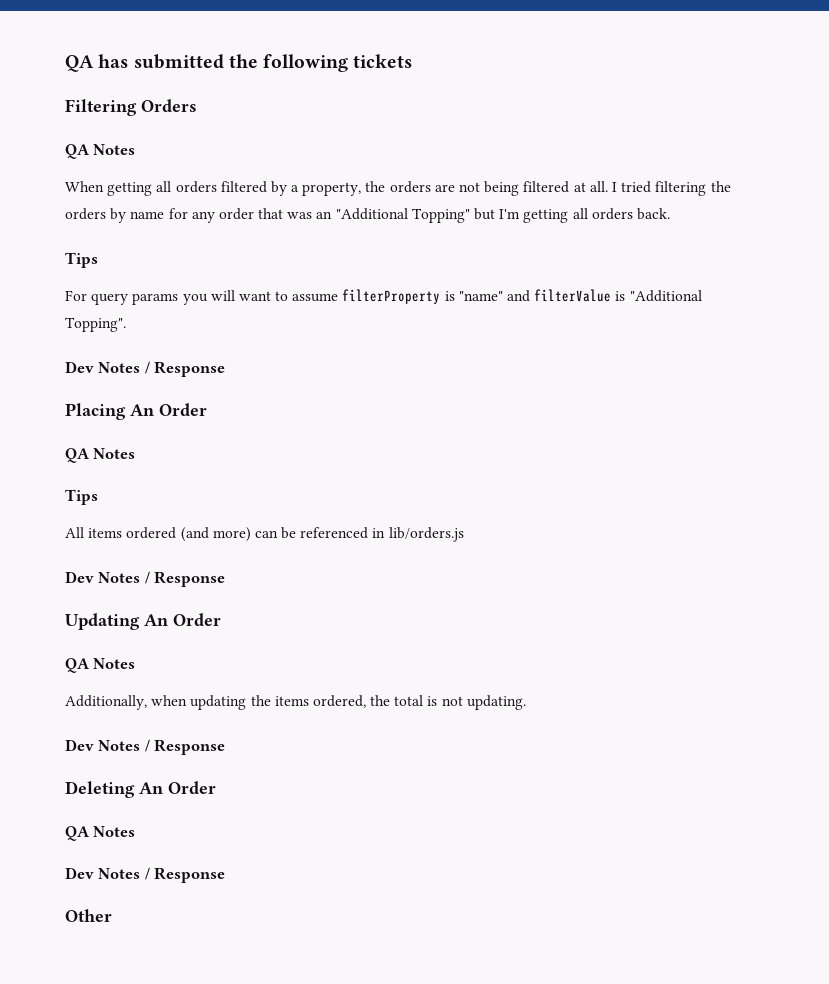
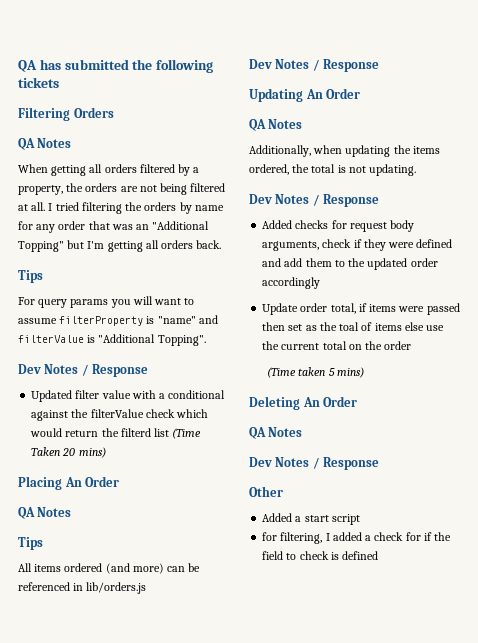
+ Updated filter value with a conditional against the filterValue check which would return the filterd list (Time Taken 20 mins)
+ Added checks for request body arguments, check if they were defined and add them to the updated order accordingly
+ Update order total, if items were passed then set as the toal of items else use the current total on the order
+ (Time taken 5 mins)
+ Added a start script
+ for filtering, I added a check for if the field to check is defined

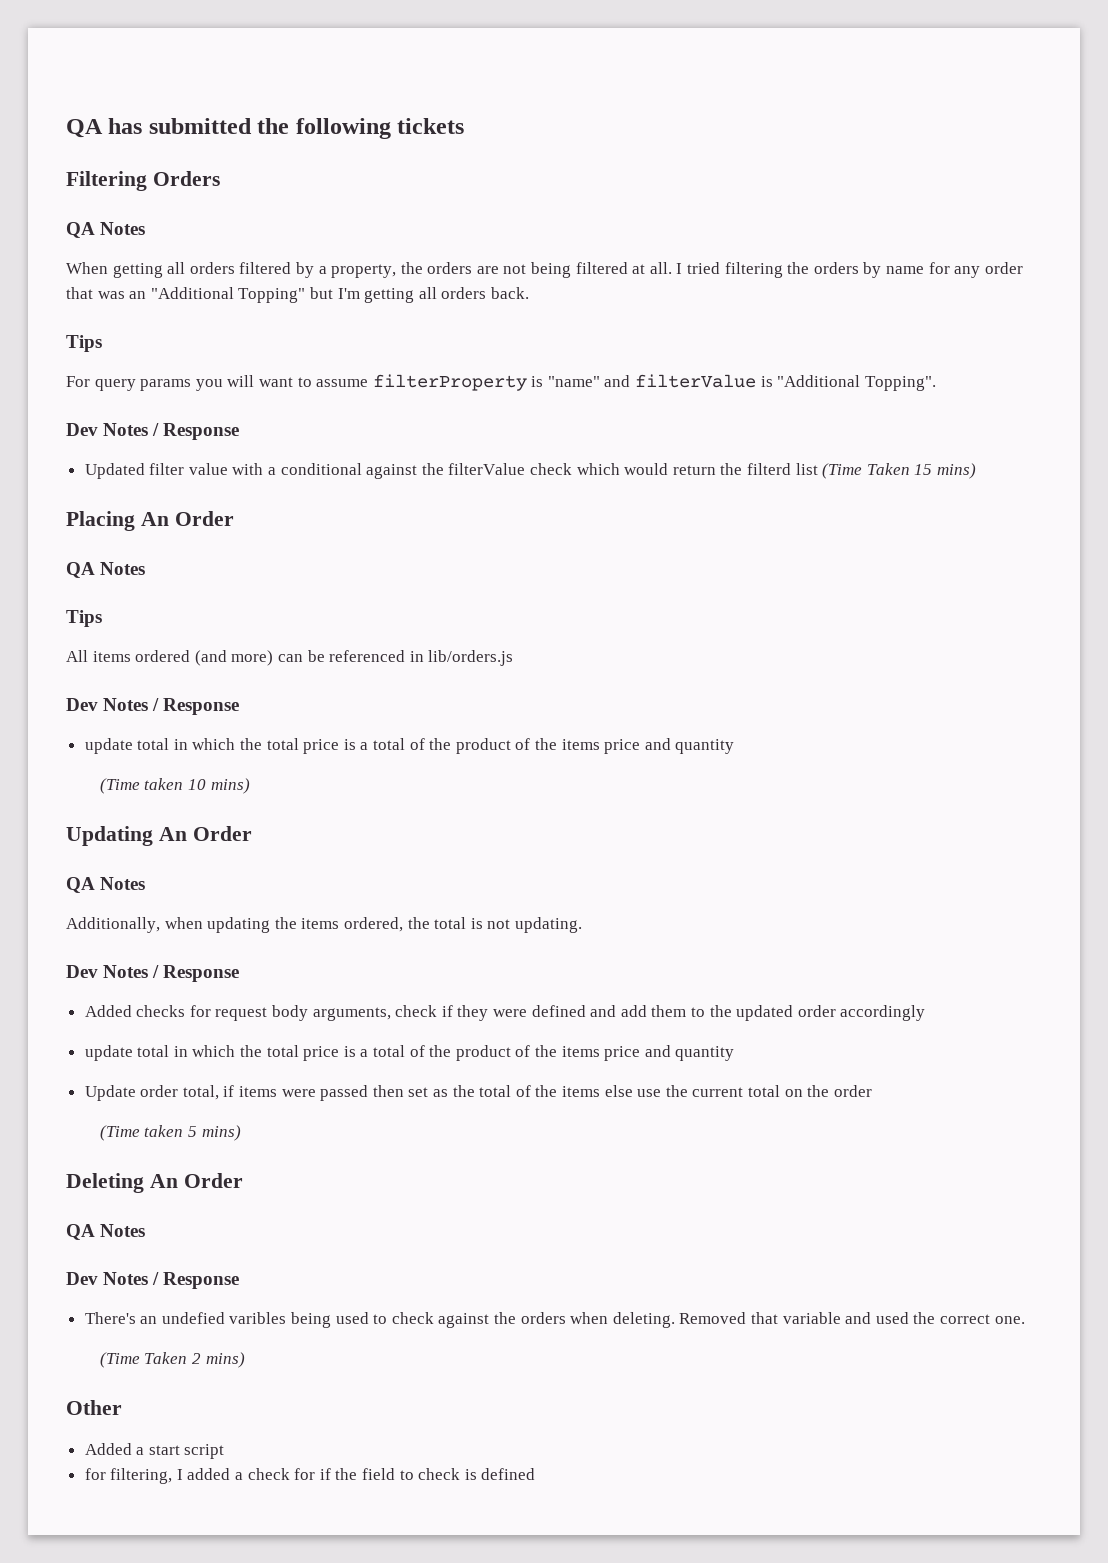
- Updated filter value with a conditional against the filterValue check which would return the filterd list (Time Taken 20 mins)
+ Updated filter value with a conditional against the filterValue check which would return the filterd list (Time Taken 15 mins)
  All items ordered (and more) can be referenced in lib/orders.js
  Dev Notes / Response
+ update total in which the total price is a total of the product of the items price and quantity
+ (Time taken 10 mins)
  Added checks for request body arguments, check if they were defined and add them to the updated order accordingly
+ update total in which the total price is a total of the product of the items price and quantity
- Update order total, if items were passed then set as the toal of items else use the current total on the order
+ Update order total, if items were passed then set as the total of the items else use the current total on the order
+ There's an undefied varibles being used to check against the orders when deleting. Removed that variable and used the correct one.
+ (Time Taken 2 mins)

